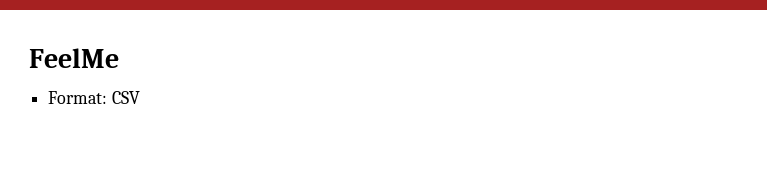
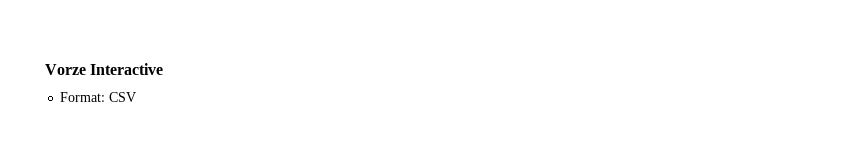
- FeelMe
+ Vorze Interactive

